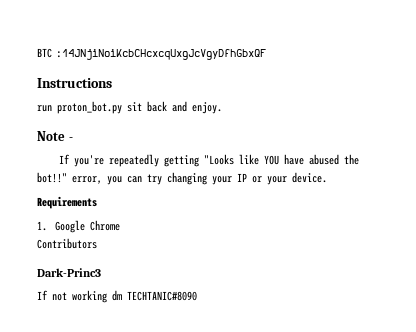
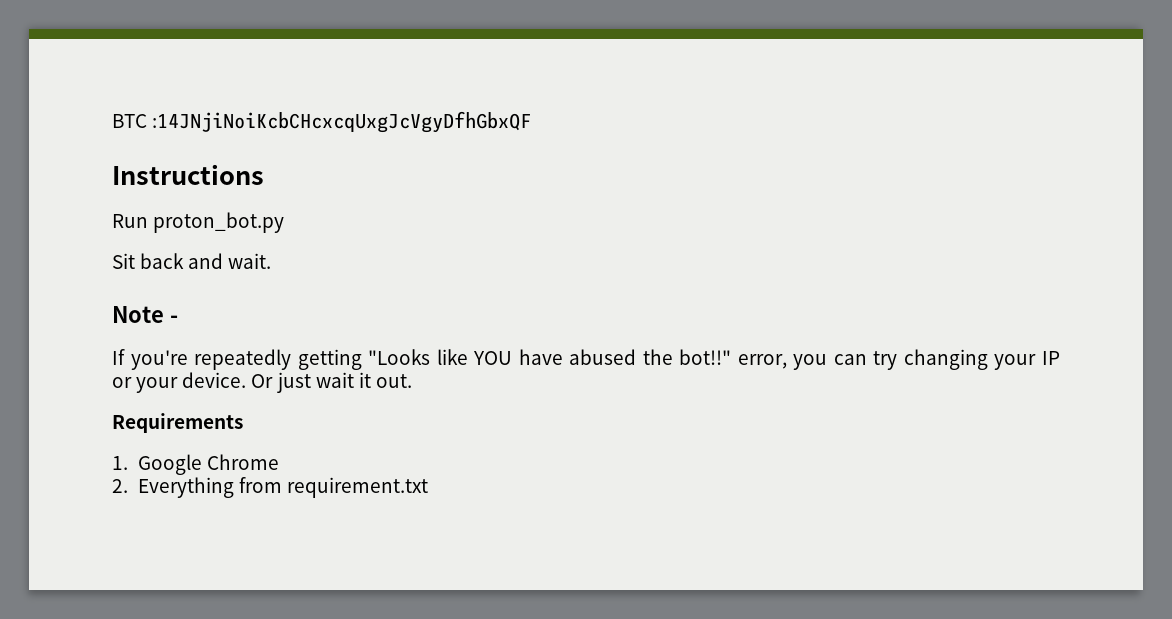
- run proton_bot.py sit back and enjoy.
+ Run proton_bot.py
+ Sit back and wait.
+ Or just wait it out.
- Contributors
- Dark-Princ3
- If not working dm TECHTANIC#8090
+ 2. Everything from requirement.txt

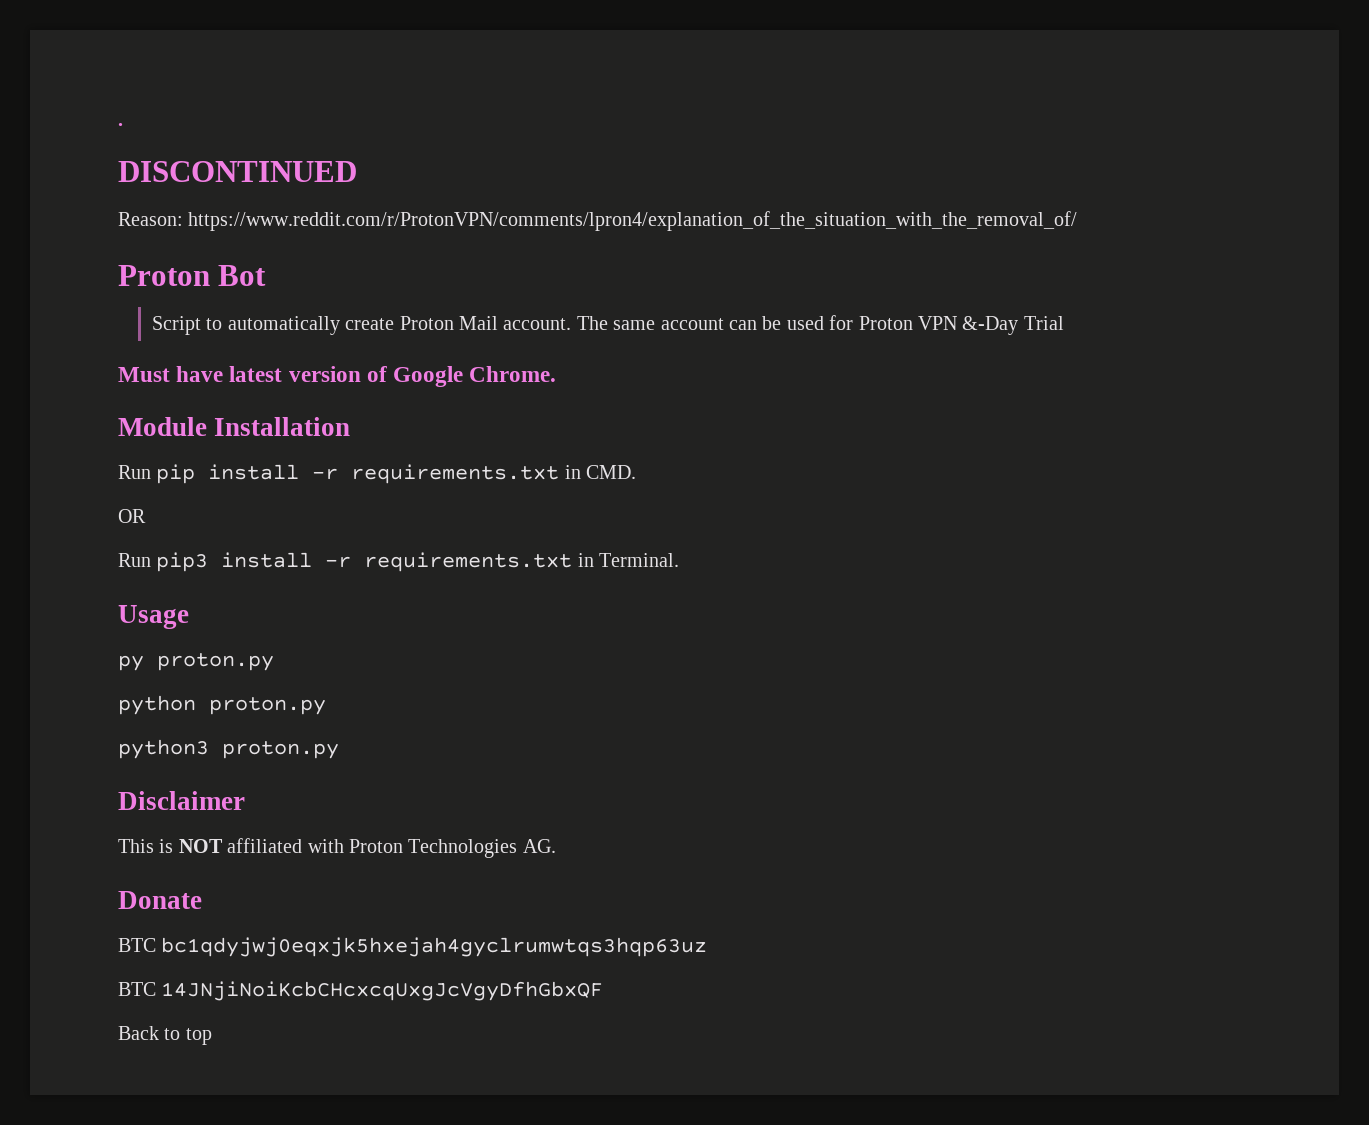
- BTC :14JNjiNoiKcbCHcxcqUxgJcVgyDfhGbxQF
- Instructions
- Run proton_bot.py
- Sit back and wait.
- Note -
- If you're repeatedly getting "Looks like YOU have abused the bot!!" error, you can try changing your IP or your device. Or just wait it out.
- Requirements
- 1. Google Chrome
- 2. Everything from requirement.txt
+ .
+ DISCONTINUED
+ Reason: https://www.reddit.com/r/ProtonVPN/comments/lpron4/explanation_of_the_situation_with_the_removal_of/
+ Proton Bot
+ Script to automatically create Proton Mail account. The same account can be used for Proton VPN &-Day Trial
+ Must have latest version of Google Chrome.
+ Module Installation
+ Run pip install -r requirements.txt in CMD.
+ OR
+ Run pip3 install -r requirements.txt in Terminal.
+ Usage
+ py proton.py
+ python proton.py
+ python3 proton.py
+ Disclaimer
+ This is NOT affiliated with Proton Technologies AG.
+ Donate
+ BTC bc1qdyjwj0eqxjk5hxejah4gyclrumwtqs3hqp63uz
+ BTC 14JNjiNoiKcbCHcxcqUxgJcVgyDfhGbxQF
+ Back to top

